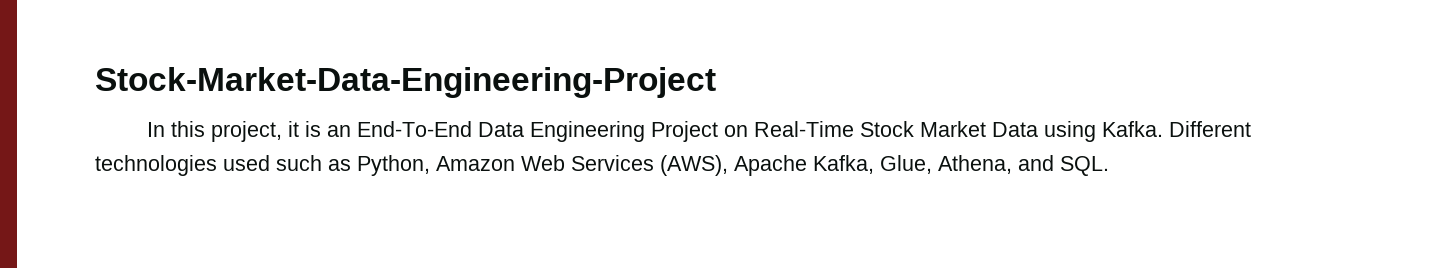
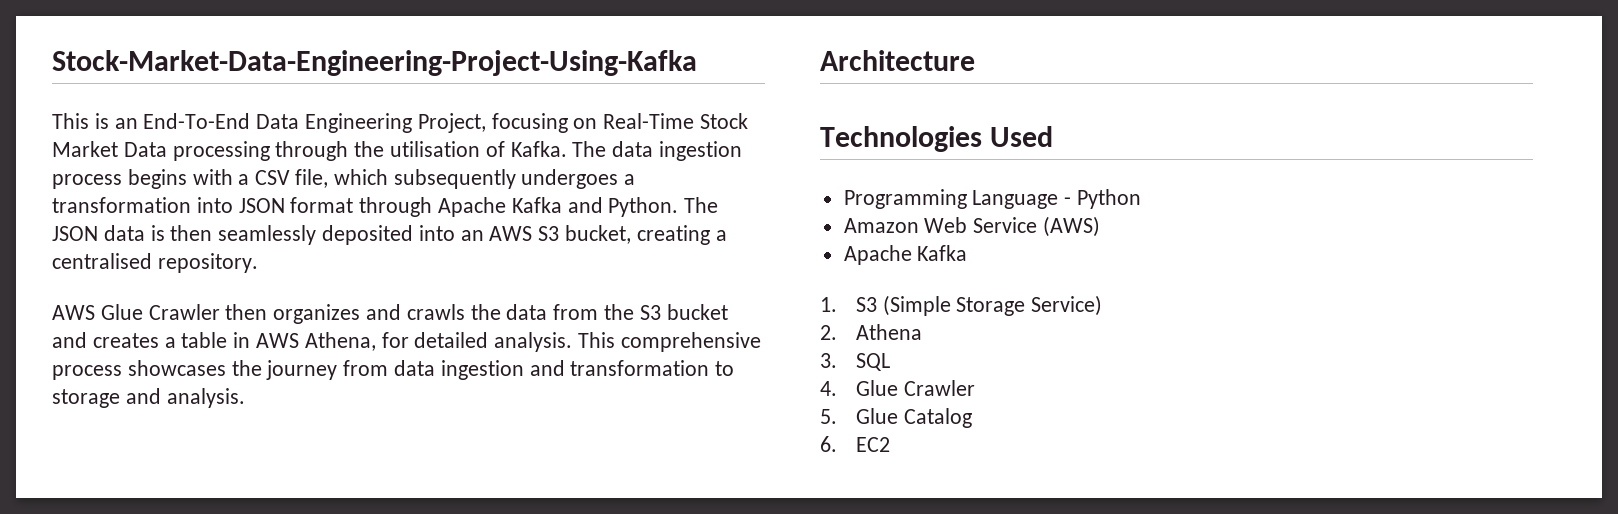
- Stock-Market-Data-Engineering-Project
- In this project, it is an End-To-End Data Engineering Project on Real-Time Stock Market Data using Kafka. Different technologies used such as Python, Amazon Web Services (AWS), Apache Kafka, Glue, Athena, and SQL.
+ Stock-Market-Data-Engineering-Project-Using-Kafka
+ This is an End-To-End Data Engineering Project, focusing on Real-Time Stock Market Data processing through the utilisation of Kafka. The data ingestion process begins with a CSV file, which subsequently undergoes a transformation into JSON format through Apache Kafka and Python. The JSON data is then seamlessly deposited into an AWS S3 bucket, creating a centralised repository.
+ AWS Glue Crawler then organizes and crawls the data from the S3 bucket and creates a table in AWS Athena, for detailed analysis. This comprehensive process showcases the journey from data ingestion and transformation to storage and analysis.
+ Architecture
+ Technologies Used
+ Programming Language - Python
+ Amazon Web Service (AWS)
+ Apache Kafka
+ 1. S3 (Simple Storage Service)
+ 2. Athena
+ 3. SQL
+ 4. Glue Crawler
+ 5. Glue Catalog
+ 6. EC2

